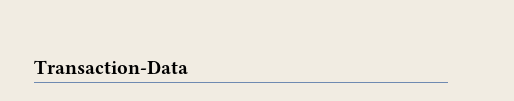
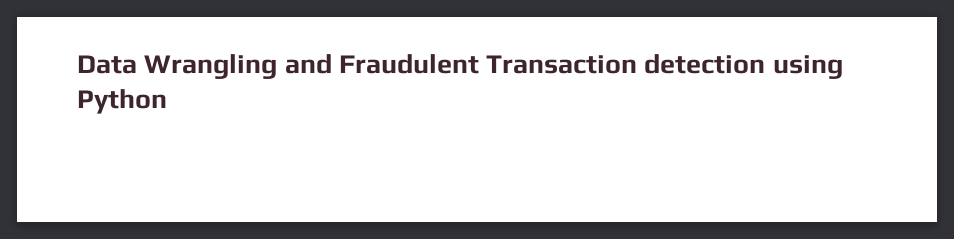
- Transaction-Data
+ Data Wrangling and Fraudulent Transaction detection using Python

